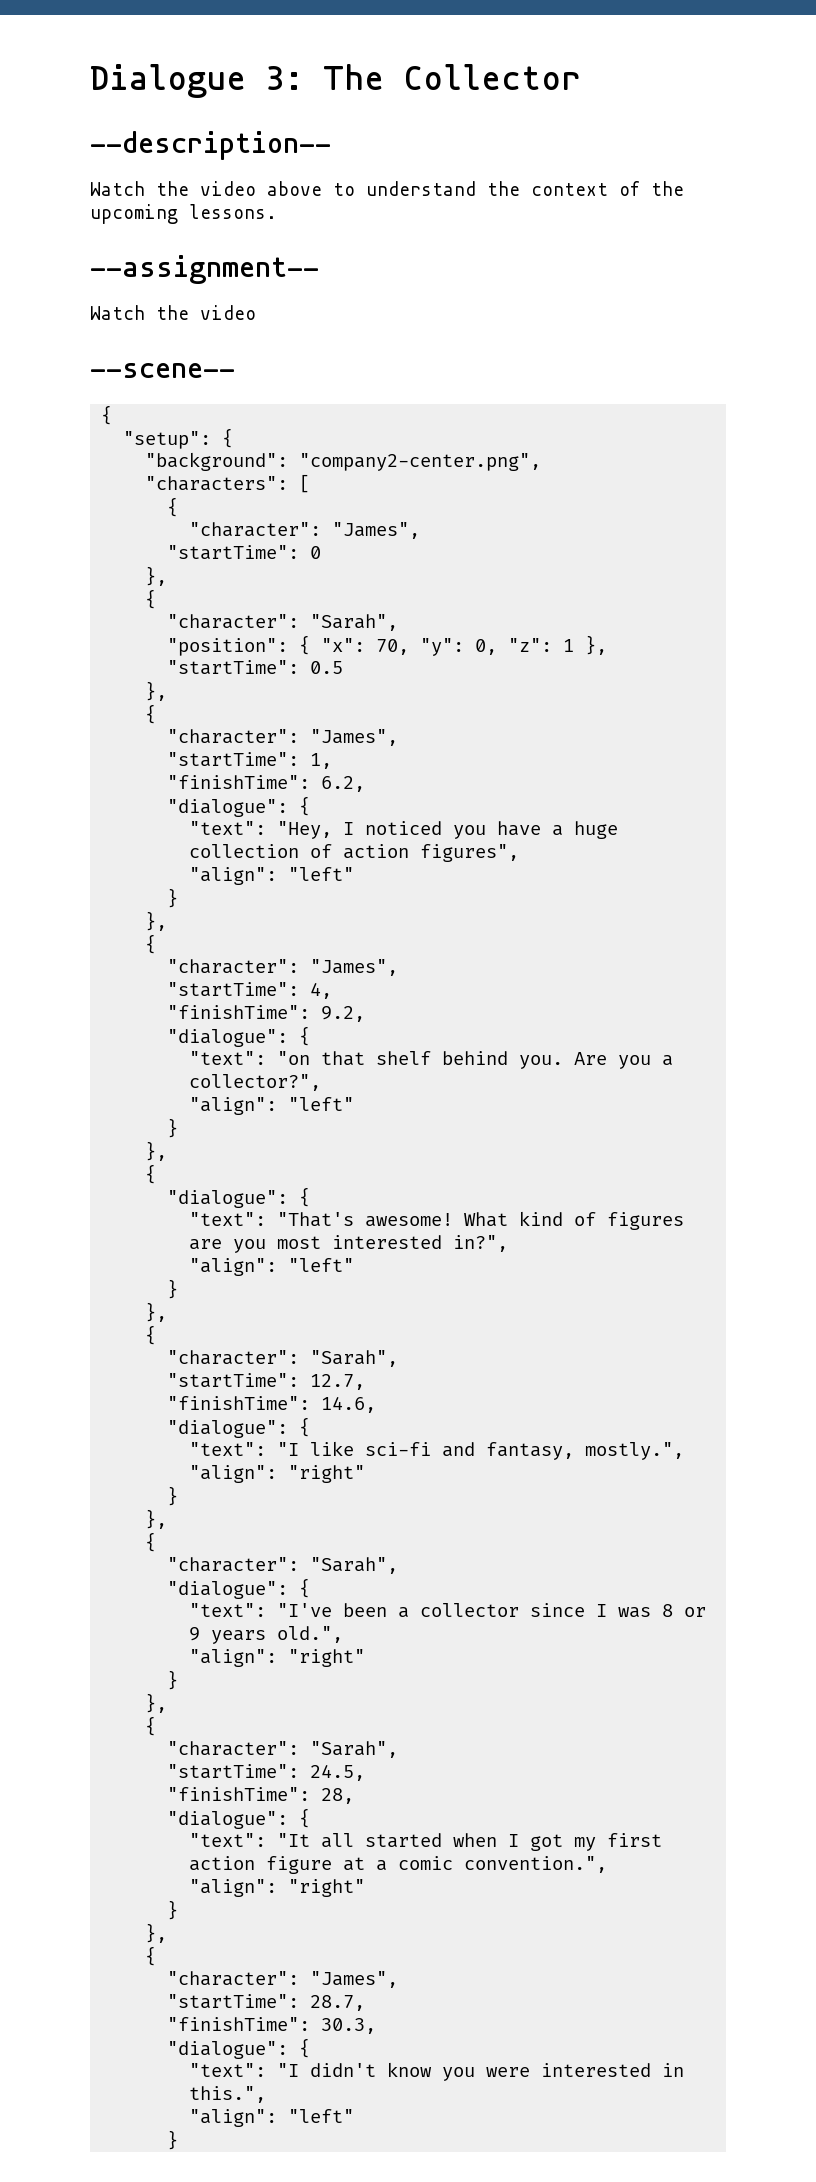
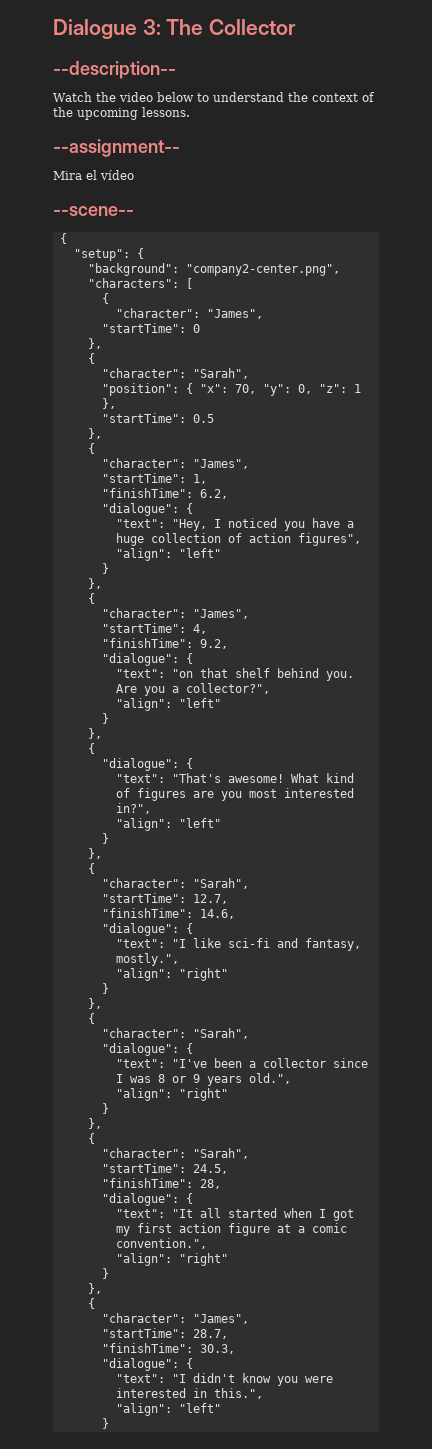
- Watch the video above to understand the context of the upcoming lessons.
+ Watch the video below to understand the context of the upcoming lessons.
  --assignment--
- Watch the video
+ Mira el vídeo

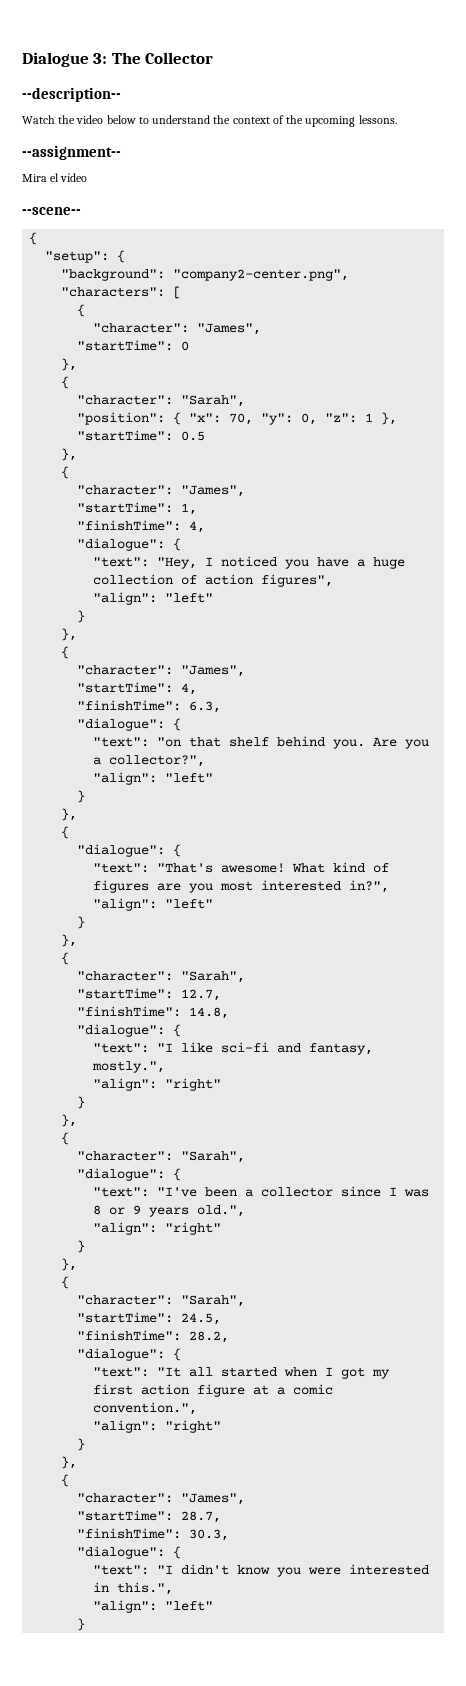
- "finishTime": 6.2,
+ "finishTime": 4,
- "finishTime": 9.2,
+ "finishTime": 6.3,
- "finishTime": 14.6,
+ "finishTime": 14.8,
- "finishTime": 28,
+ "finishTime": 28.2,

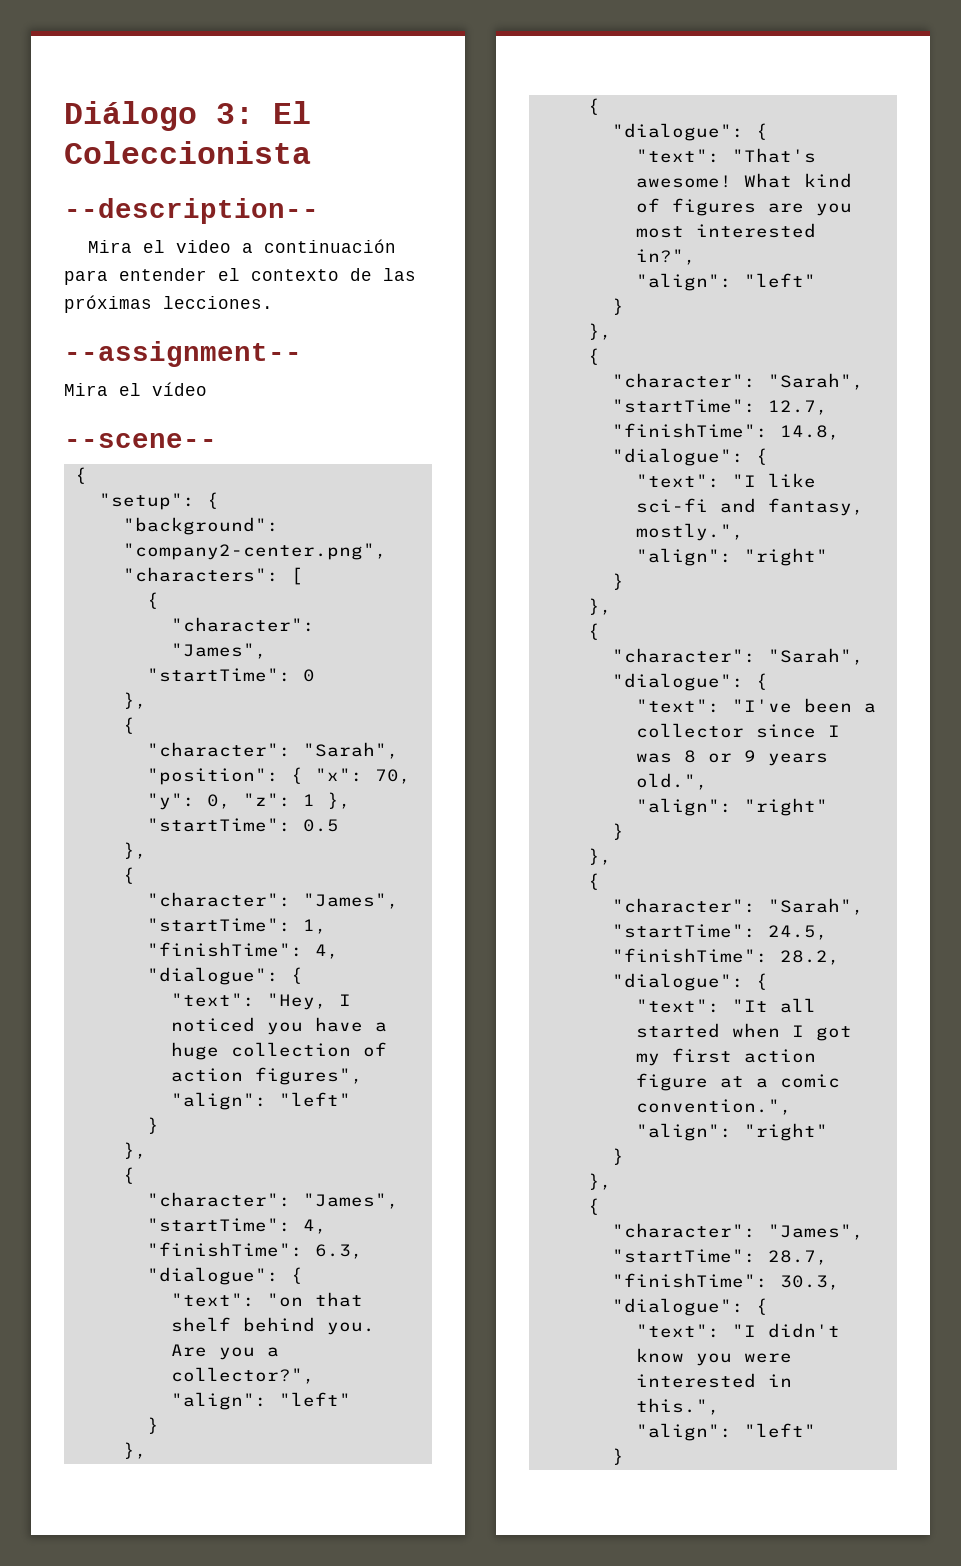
- Dialogue 3: The Collector
+ Diálogo 3: El Coleccionista
  --description--
- Watch the video below to understand the context of the upcoming lessons.
+ Mira el video a continuación para entender el contexto de las próximas lecciones.

